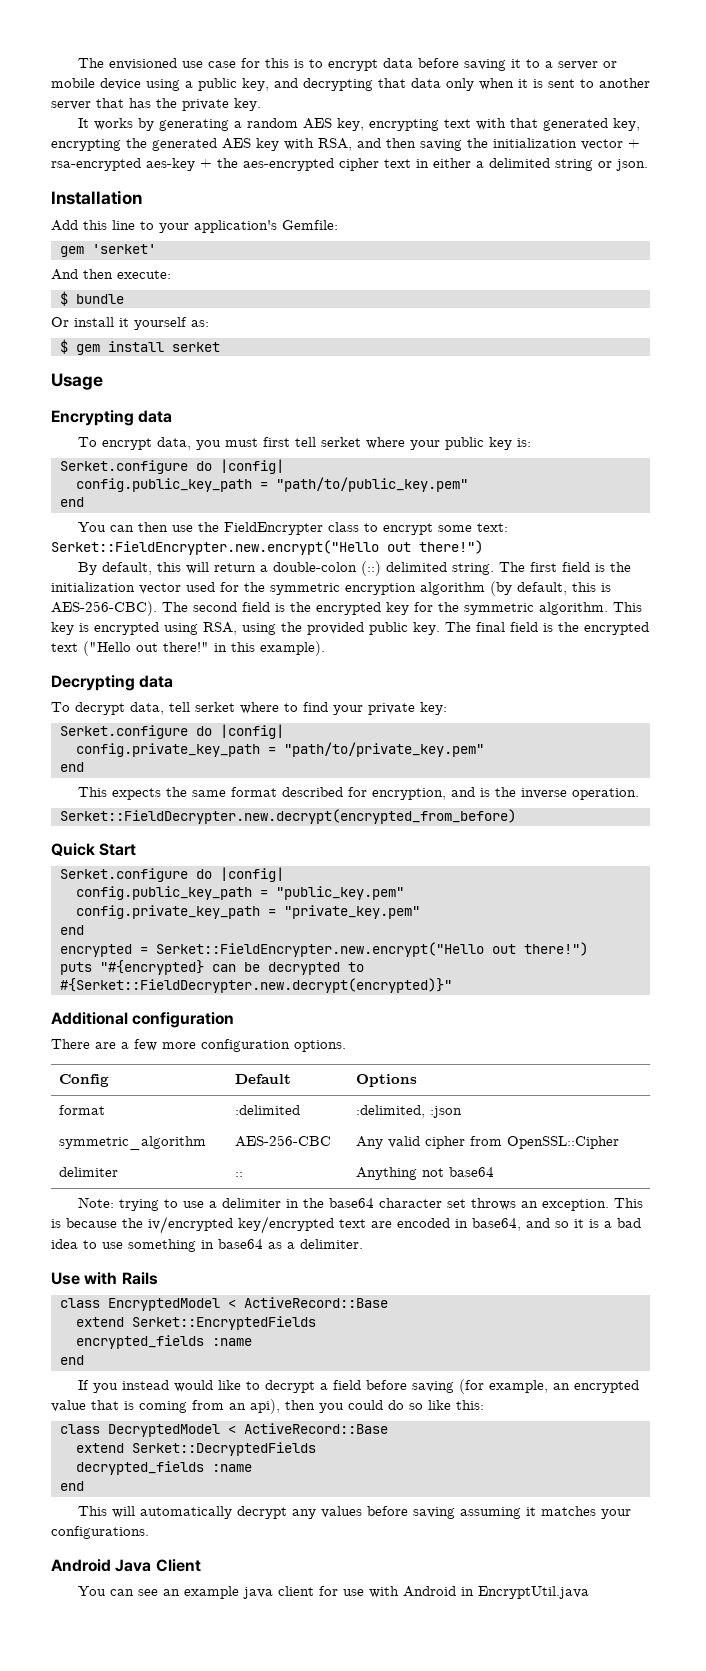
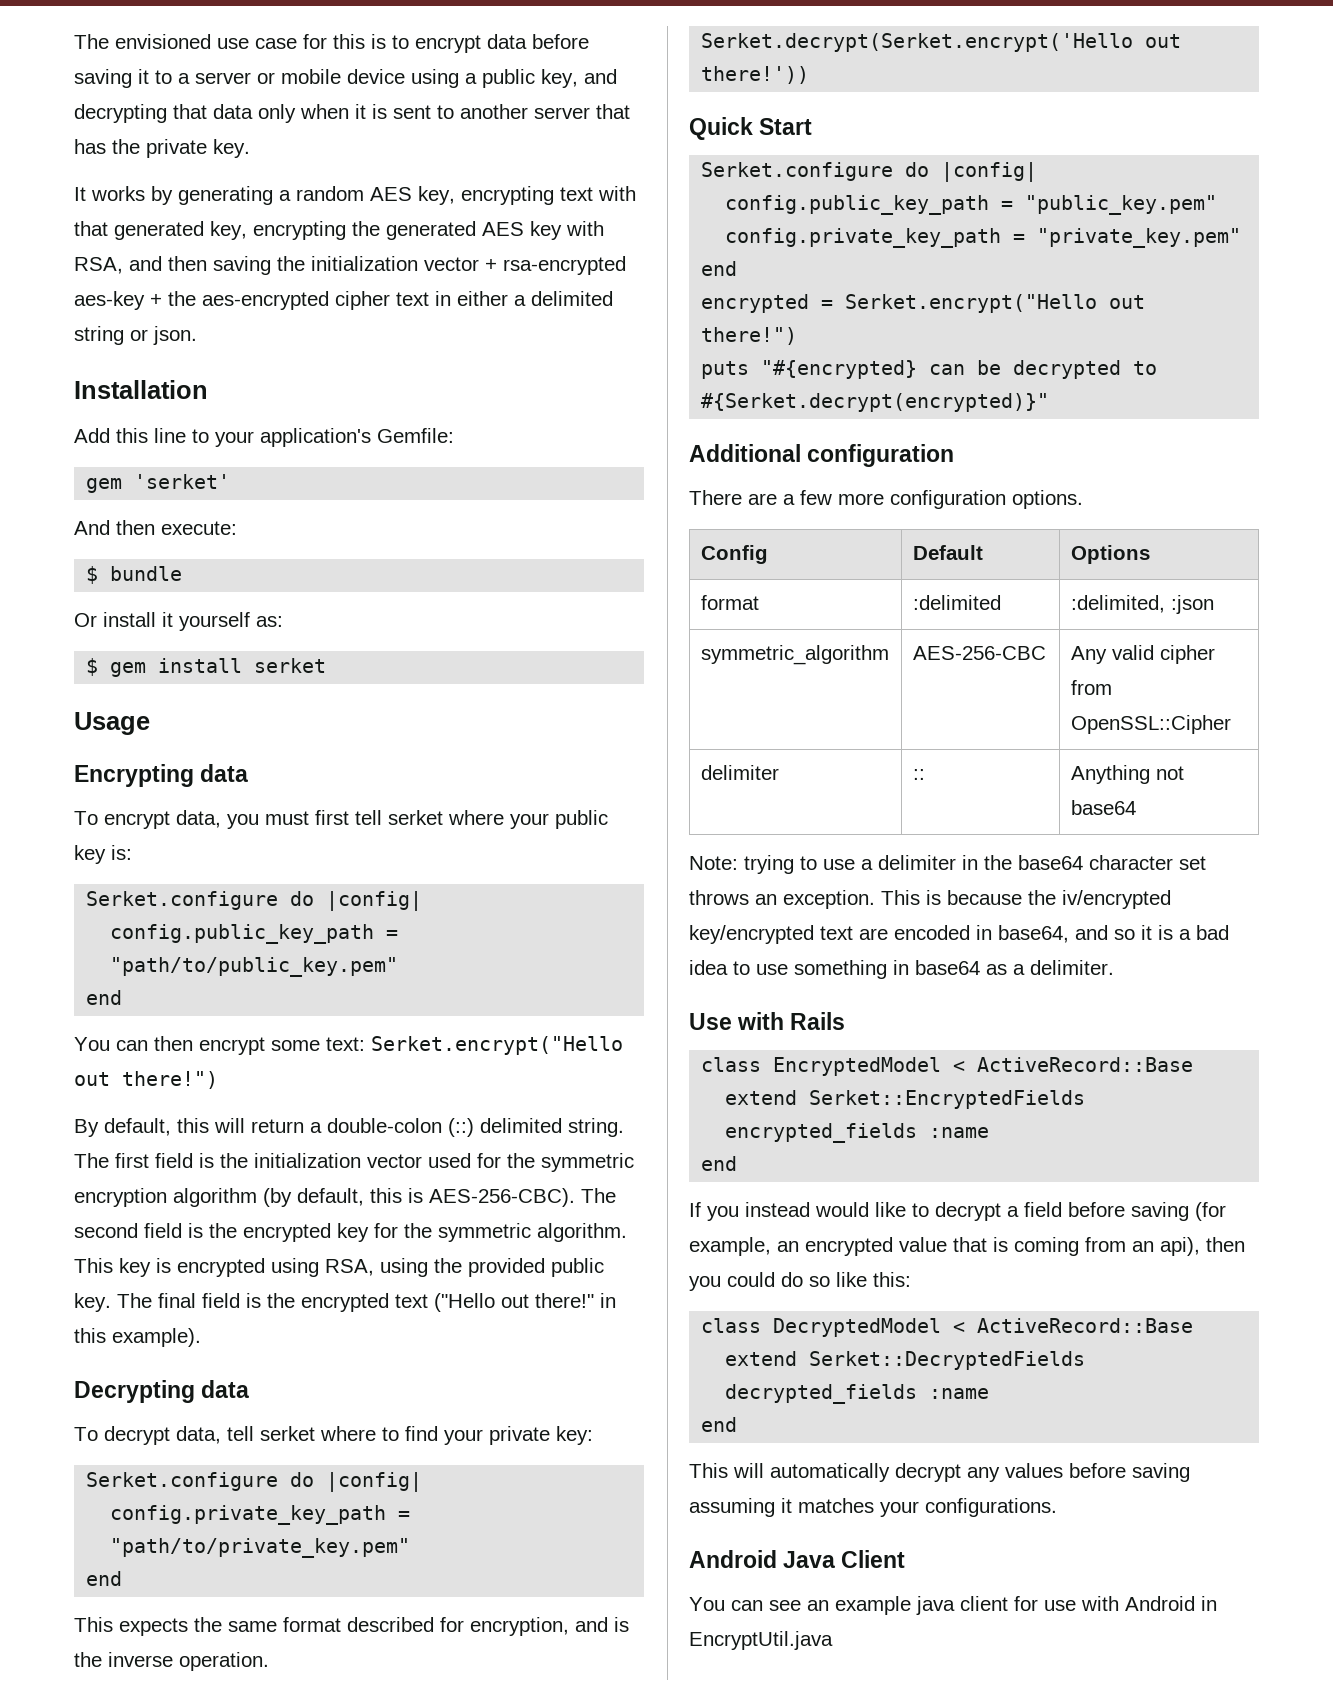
- You can then use the FieldEncrypter class to encrypt some text: Serket::FieldEncrypter.new.encrypt("Hello out there!")
+ You can then encrypt some text: Serket.encrypt("Hello out there!")
- Serket::FieldDecrypter.new.decrypt(encrypted_from_before)
+ Serket.decrypt(Serket.encrypt('Hello out there!'))
- encrypted = Serket::FieldEncrypter.new.encrypt("Hello out there!")
+ encrypted = Serket.encrypt("Hello out there!")
- puts "#{encrypted} can be decrypted to #{Serket::FieldDecrypter.new.decrypt(encrypted)}"
+ puts "#{encrypted} can be decrypted to #{Serket.decrypt(encrypted)}"

